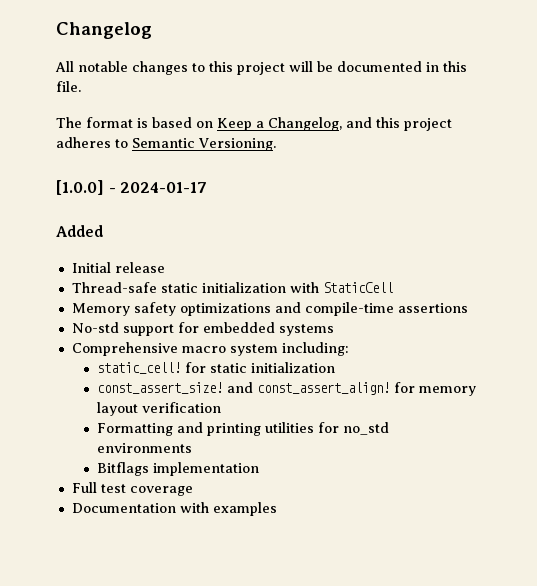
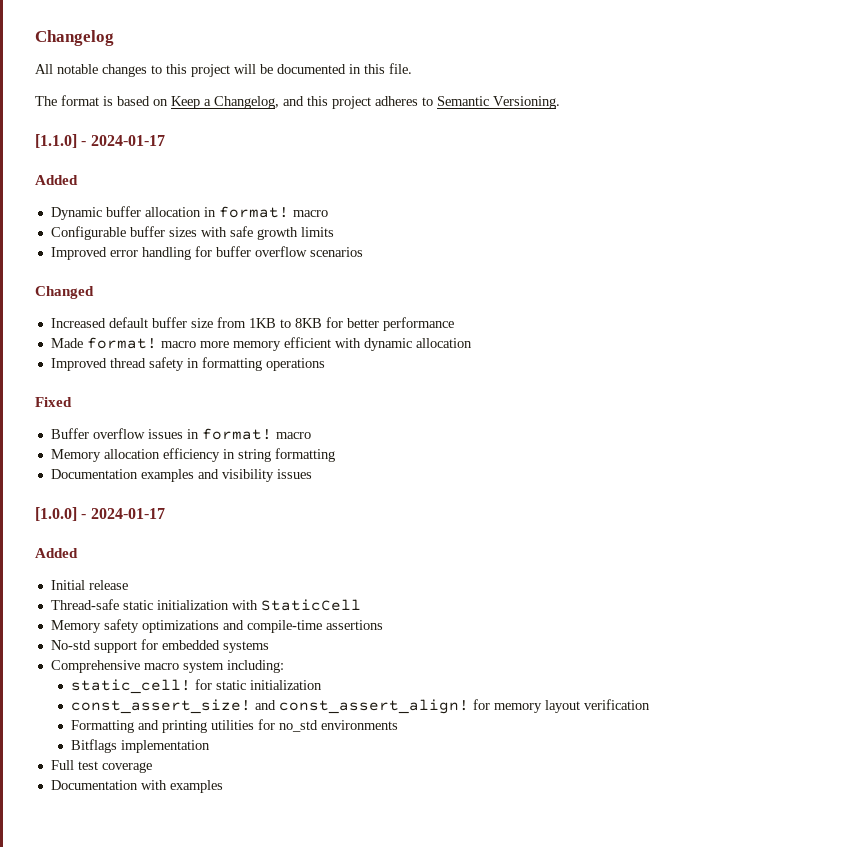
+ [1.1.0] - 2024-01-17
+ Added
+ Dynamic buffer allocation in format! macro
+ Configurable buffer sizes with safe growth limits
+ Improved error handling for buffer overflow scenarios
+ Changed
+ Increased default buffer size from 1KB to 8KB for better performance
+ Made format! macro more memory efficient with dynamic allocation
+ Improved thread safety in formatting operations
+ Fixed
+ Buffer overflow issues in format! macro
+ Memory allocation efficiency in string formatting
+ Documentation examples and visibility issues

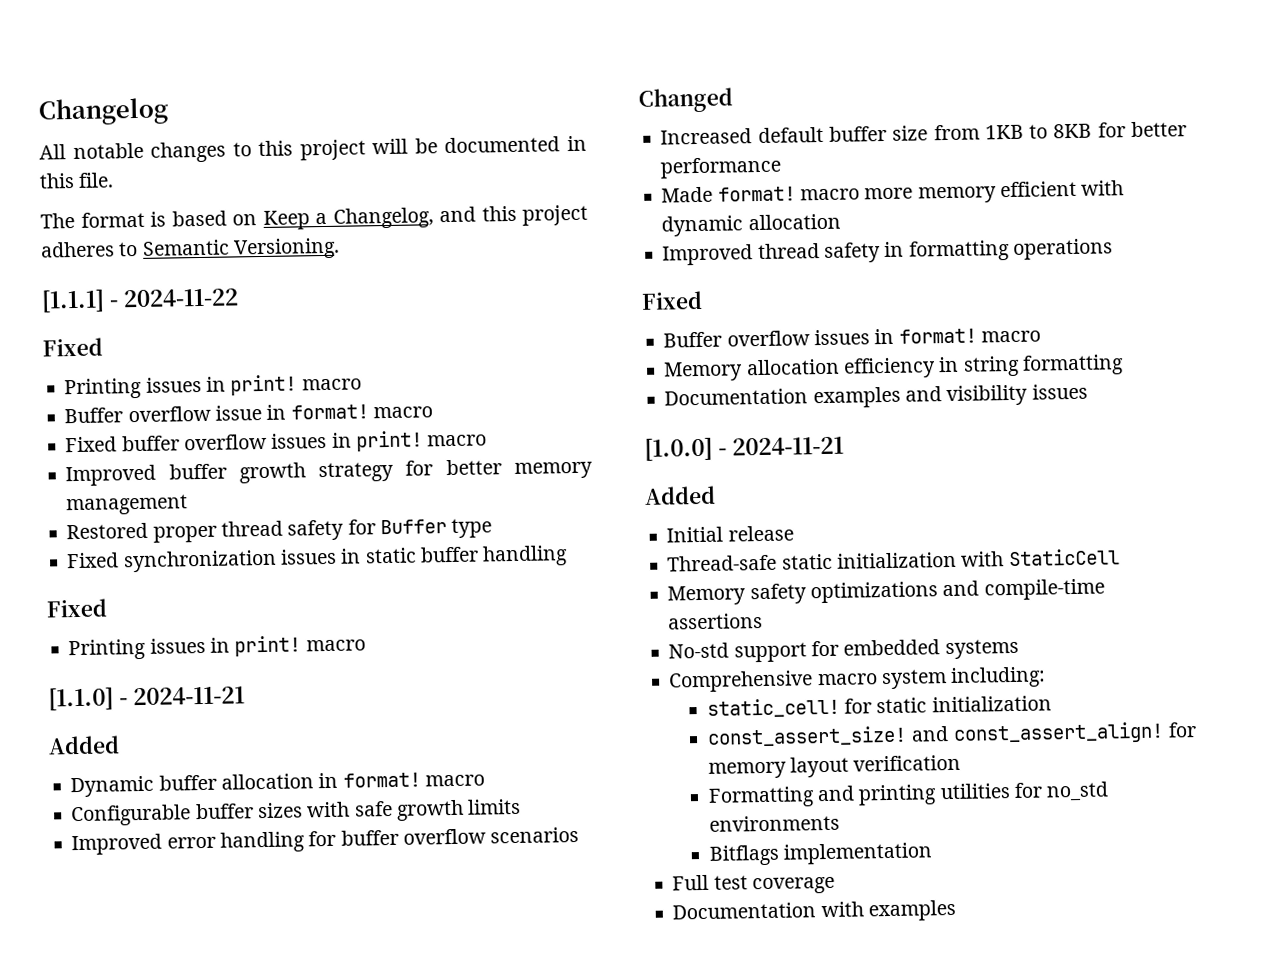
+ [1.1.1] - 2024-11-22
+ Fixed
+ Printing issues in print! macro
+ Buffer overflow issue in format! macro
+ Fixed buffer overflow issues in print! macro
+ Improved buffer growth strategy for better memory management
+ Restored proper thread safety for Buffer type
+ Fixed synchronization issues in static buffer handling
+ Fixed
+ Printing issues in print! macro
- [1.1.0] - 2024-01-17
+ [1.1.0] - 2024-11-21
- [1.0.0] - 2024-01-17
+ [1.0.0] - 2024-11-21

